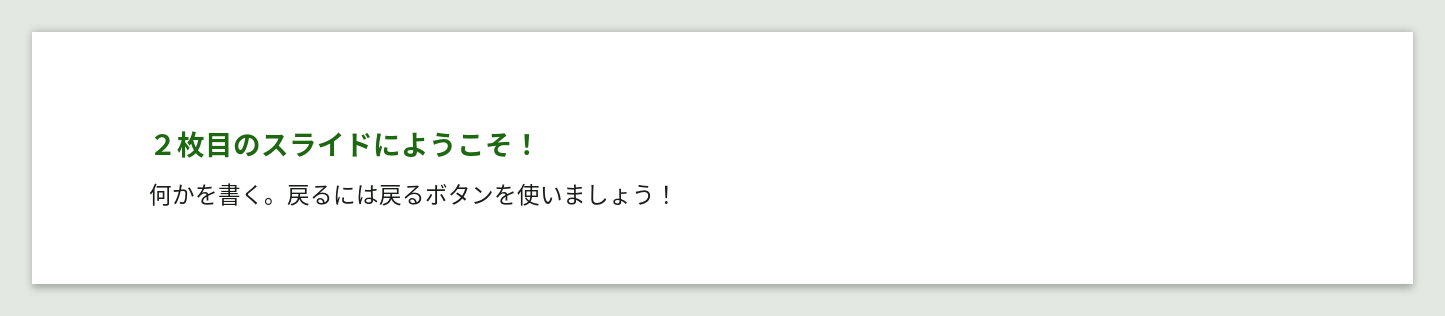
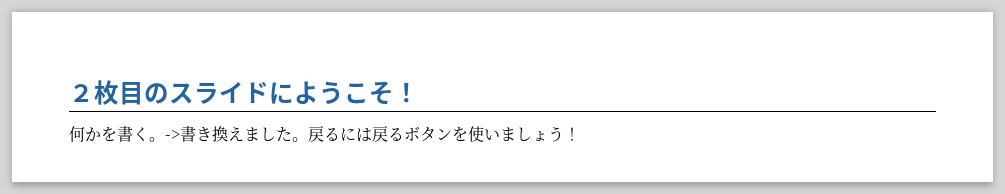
+ ->書き換えました。

